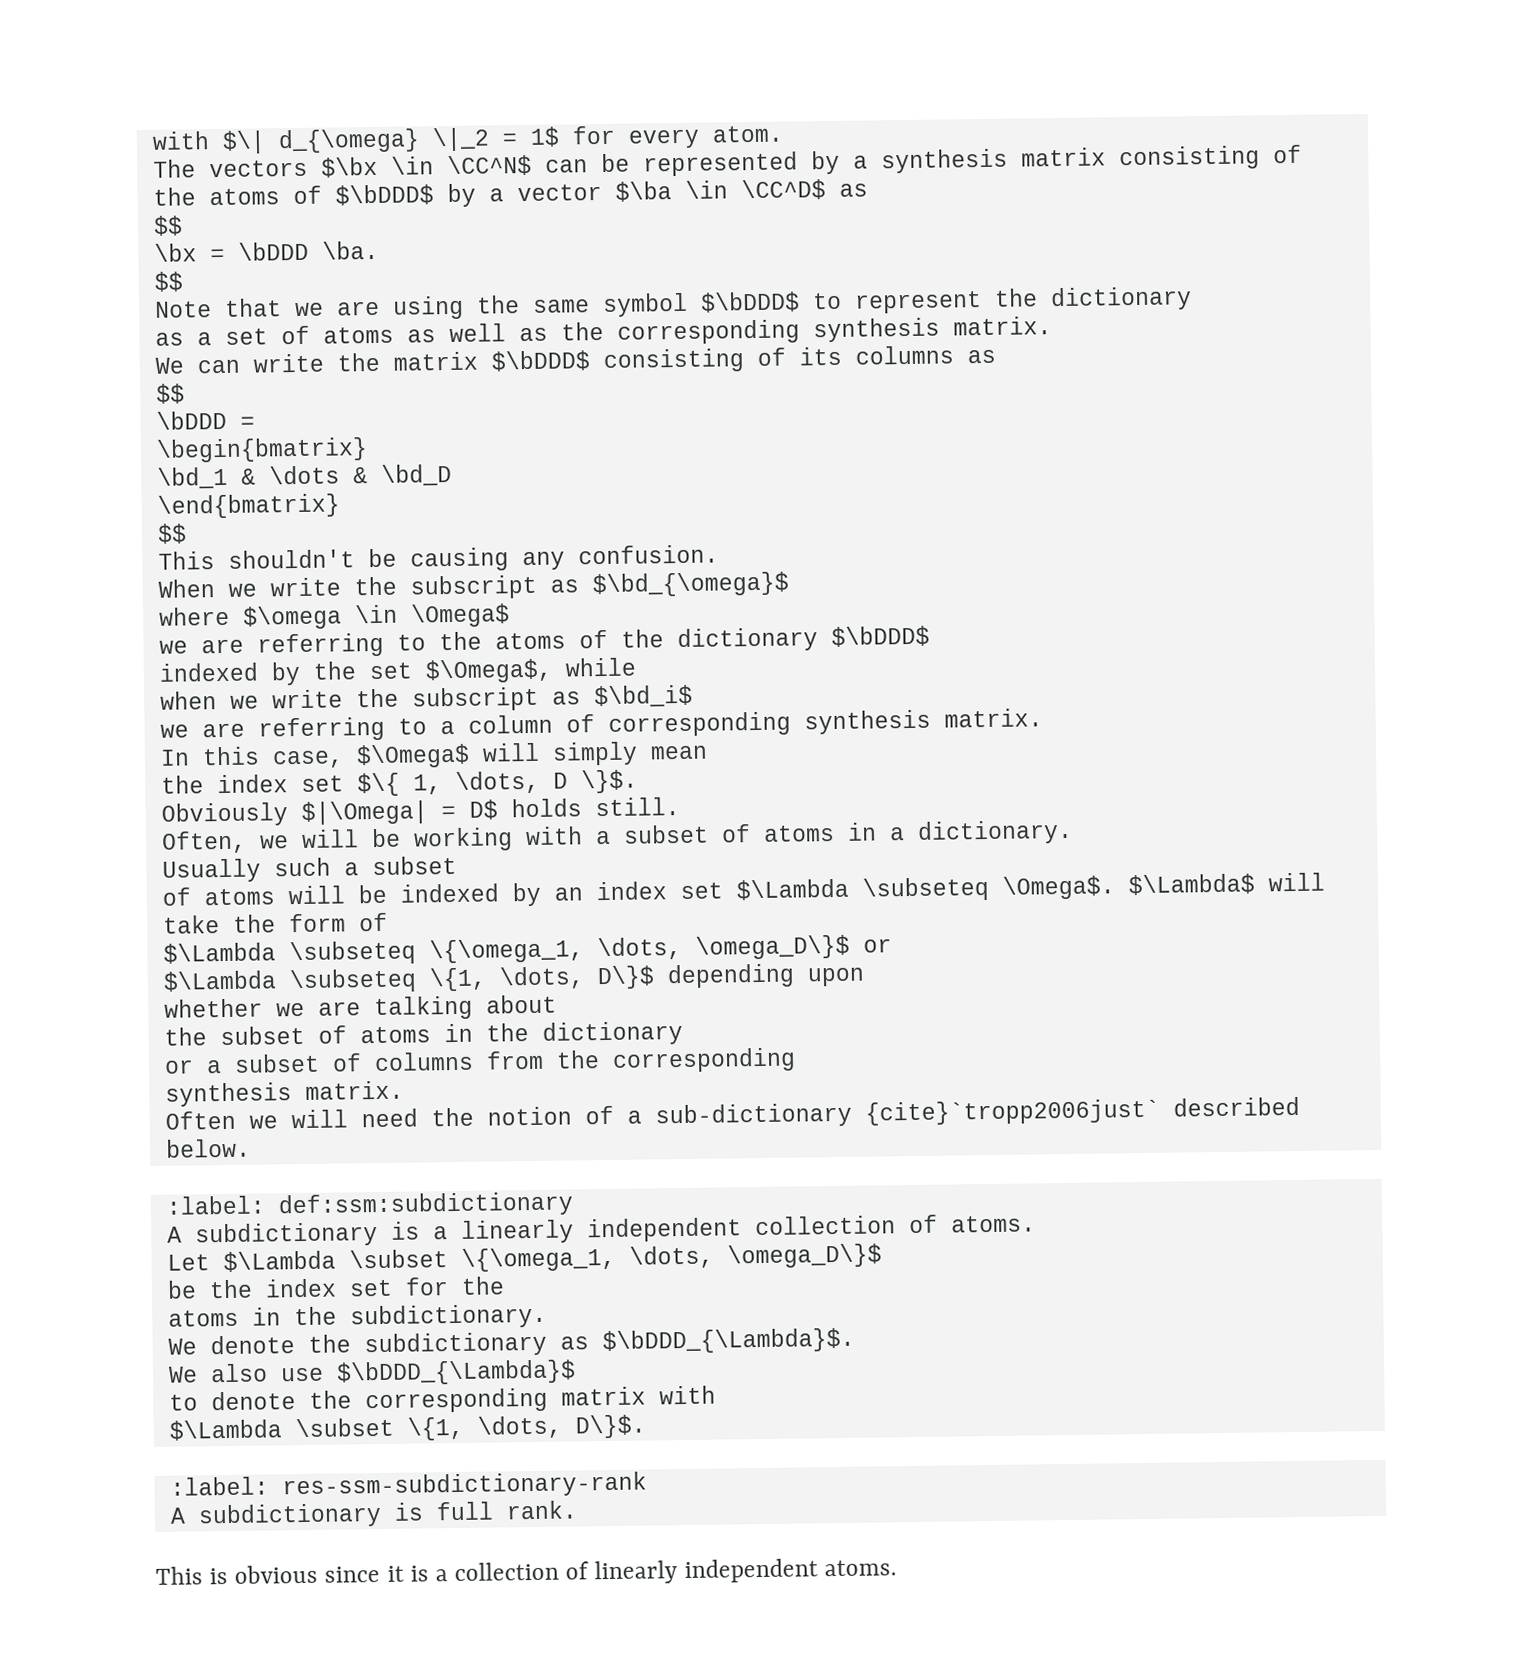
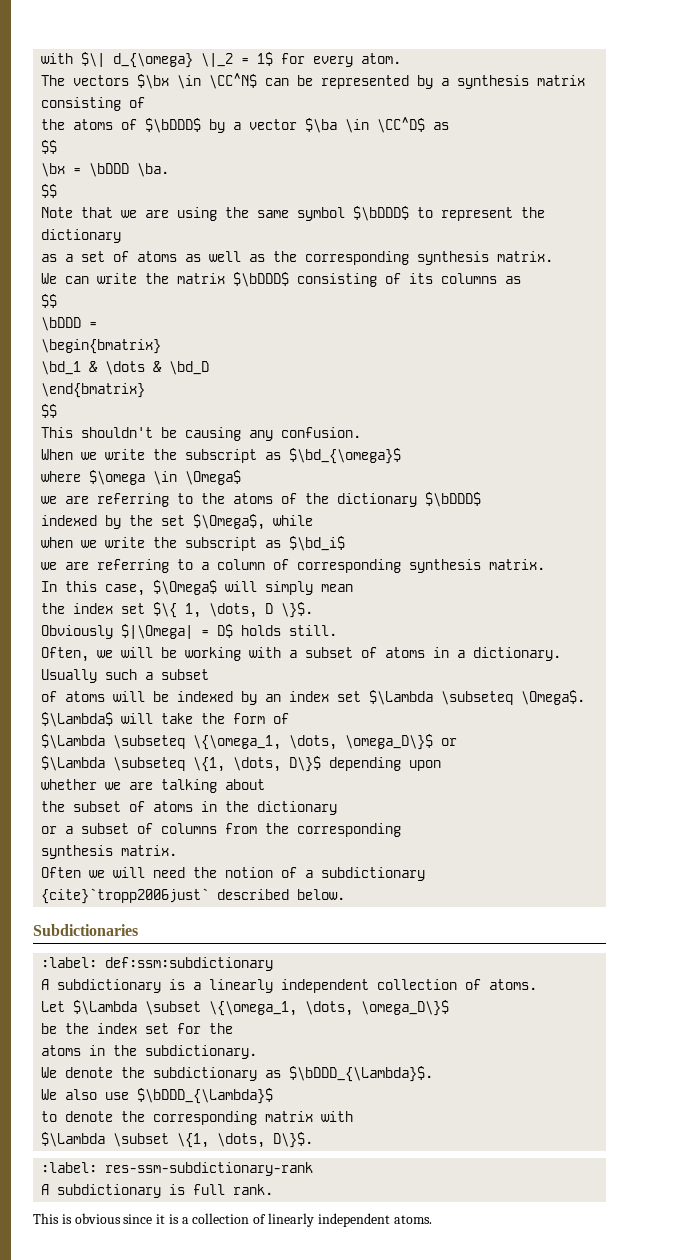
- Often we will need the notion of a sub-dictionary {cite}`tropp2006just` described below.
+ Often we will need the notion of a subdictionary {cite}`tropp2006just` described below.
+ Subdictionaries

